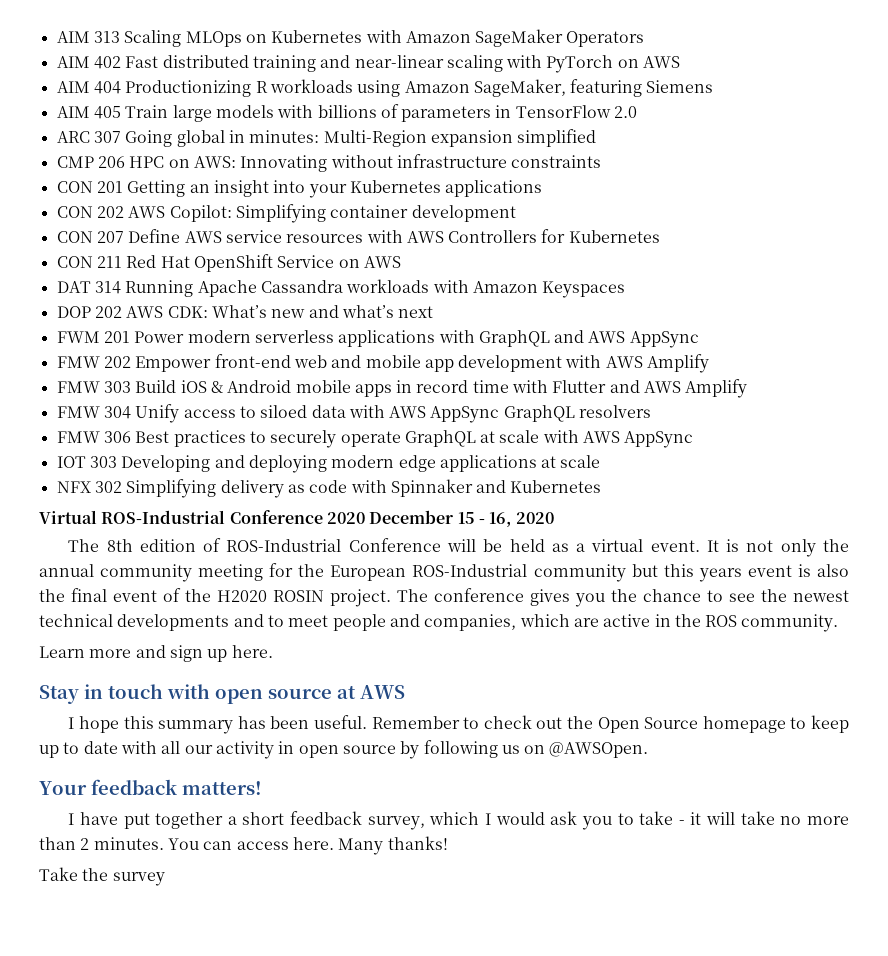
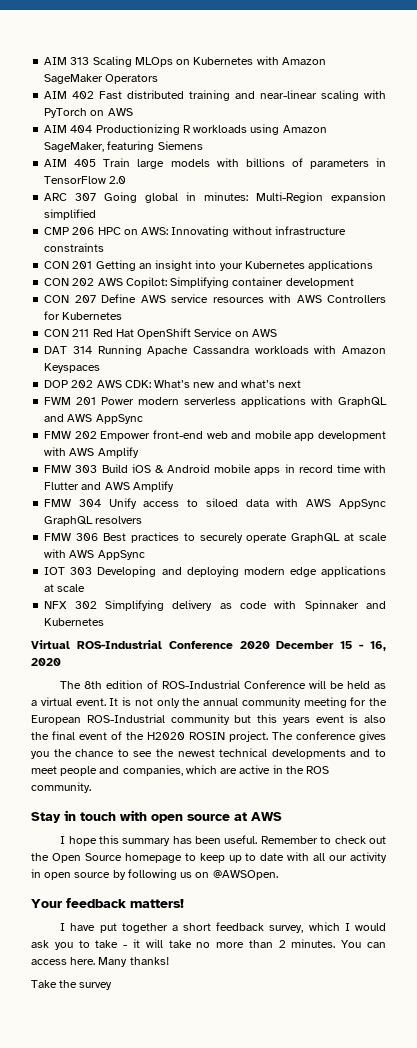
- Learn more and sign up here.

